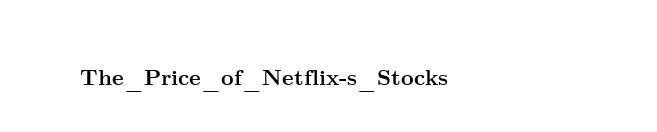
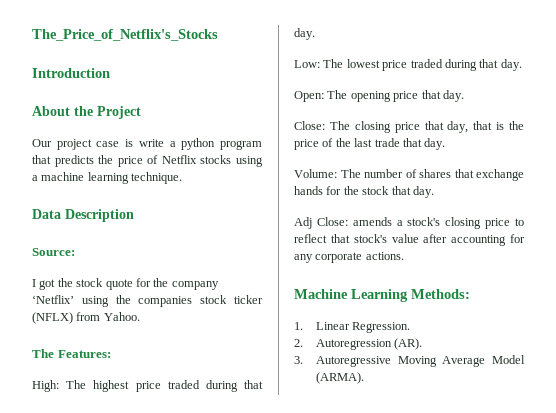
- The_Price_of_Netflix-s_Stocks
+ The_Price_of_Netflix's_Stocks
+ Introduction
+ About the Project
+ Our project case is write a python program that predicts the price of Netflix stocks using a machine learning technique.
+ Data Description
+ Source:
+ I got the stock quote for the company ‘Netflix’ using the companies stock ticker (NFLX) from Yahoo.
+ The Features:
+ High: The highest price traded during that day.
+ Low: The lowest price traded during that day.
+ Open: The opening price that day.
+ Close: The closing price that day, that is the price of the last trade that day.
+ Volume: The number of shares that exchange hands for the stock that day.
+ Adj Close: amends a stock's closing price to reflect that stock's value after accounting for any corporate actions.
+ Machine Learning Methods:
+ 1. Linear Regression.
+ 2. Autoregression (AR).
+ 3. Autoregressive Moving Average Model (ARMA).

